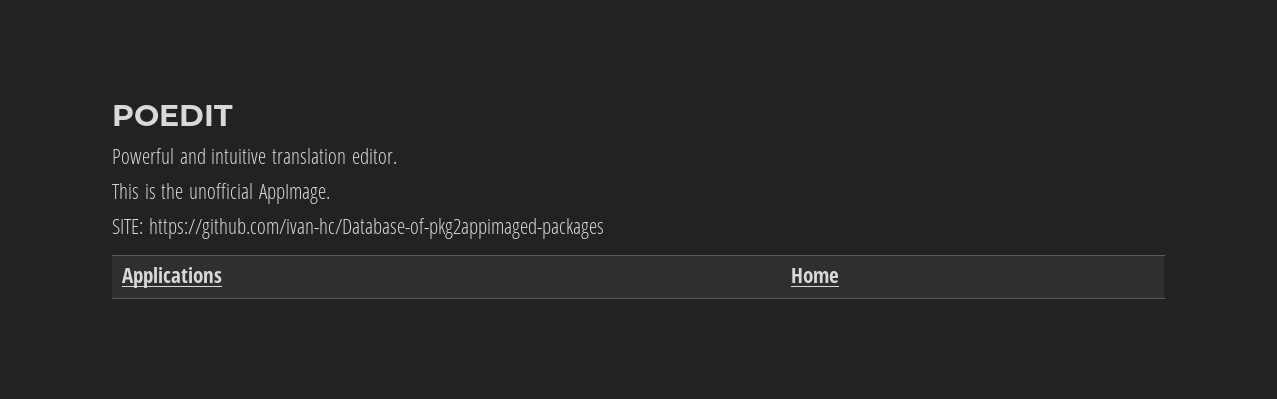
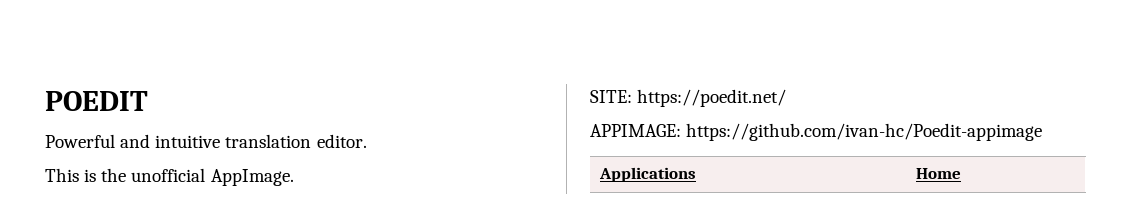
- SITE: https://github.com/ivan-hc/Database-of-pkg2appimaged-packages
+ SITE: https://poedit.net/
+ APPIMAGE: https://github.com/ivan-hc/Poedit-appimage

